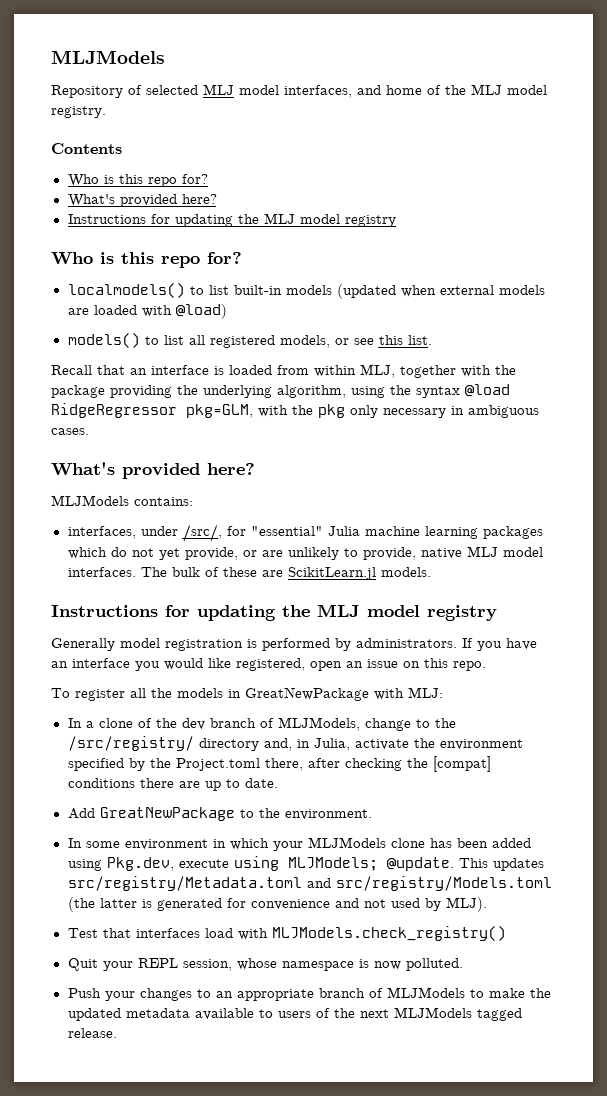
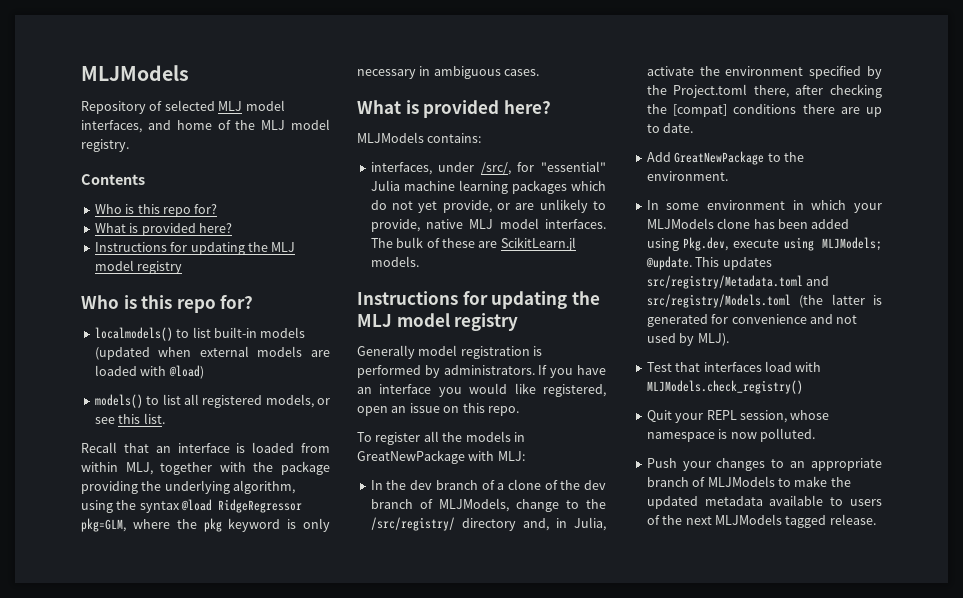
  Contents
  Who is this repo for?
- What's provided here?
+ What is provided here?
- Recall that an interface is loaded from within MLJ, together with the package providing the underlying algorithm, using the syntax @load RidgeRegressor pkg=GLM, with the pkg only necessary in ambiguous cases.
- What's provided here?
+ Recall that an interface is loaded from within MLJ, together with the package providing the underlying algorithm, using the syntax @load RidgeRegressor pkg=GLM, where the pkg keyword is only necessary in ambiguous cases.
+ What is provided here?
- In a clone of the dev branch of MLJModels, change to the /src/registry/ directory and, in Julia, activate the environment specified by the Project.toml there, after checking the [compat] conditions there are up to date.
+ In the dev branch of a clone of the dev branch of MLJModels, change to the /src/registry/ directory and, in Julia, activate the environment specified by the Project.toml there, after checking the [compat] conditions there are up to date.

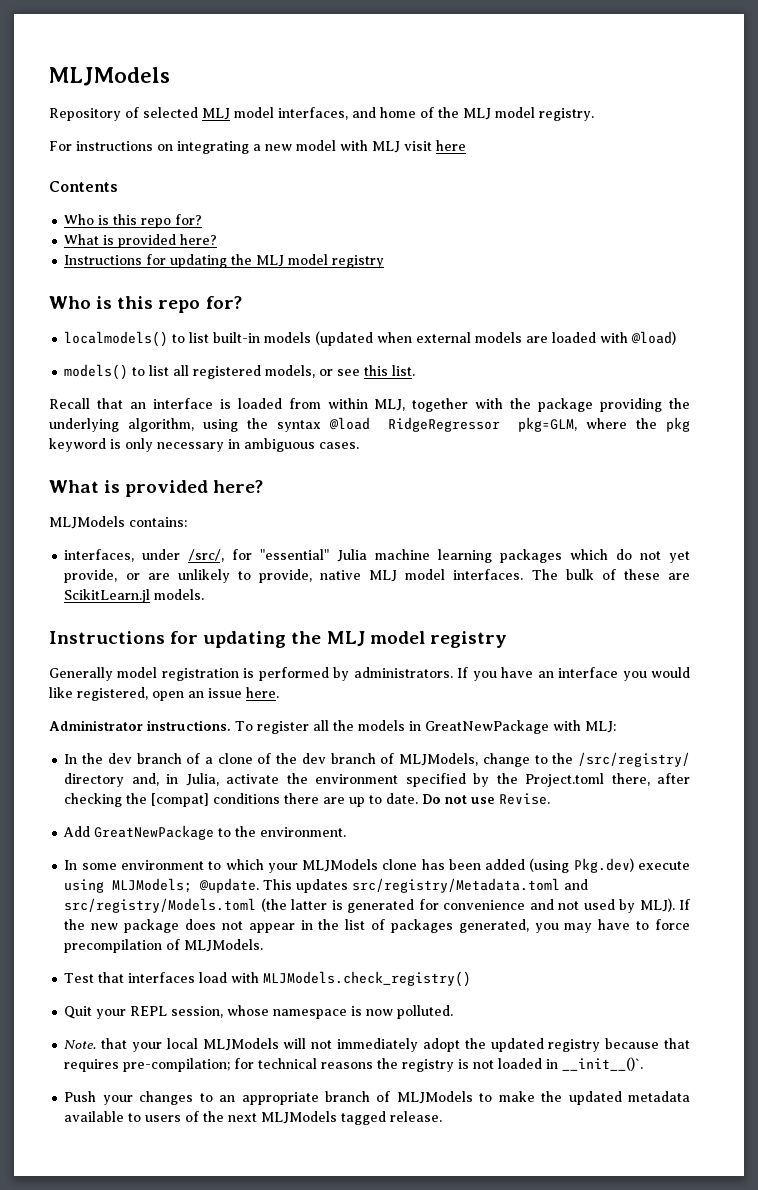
+ For instructions on integrating a new model with MLJ visit here
- If you have an interface you would like registered, open an issue on this repo.
- To register all the models in GreatNewPackage with MLJ:
+ If you have an interface you would like registered, open an issue here.
+ Administrator instructions. To register all the models in GreatNewPackage with MLJ:
+ Do not use Revise.
- In some environment in which your MLJModels clone has been added using Pkg.dev, execute using MLJModels; @update.
+ In some environment to which your MLJModels clone has been added (using Pkg.dev) execute using MLJModels; @update.
+ If the new package does not appear in the list of packages generated, you may have to force precompilation of MLJModels.
+ Note. that your local MLJModels will not immediately adopt the updated registry because that requires pre-compilation; for technical reasons the registry is not loaded in __init__()`.

